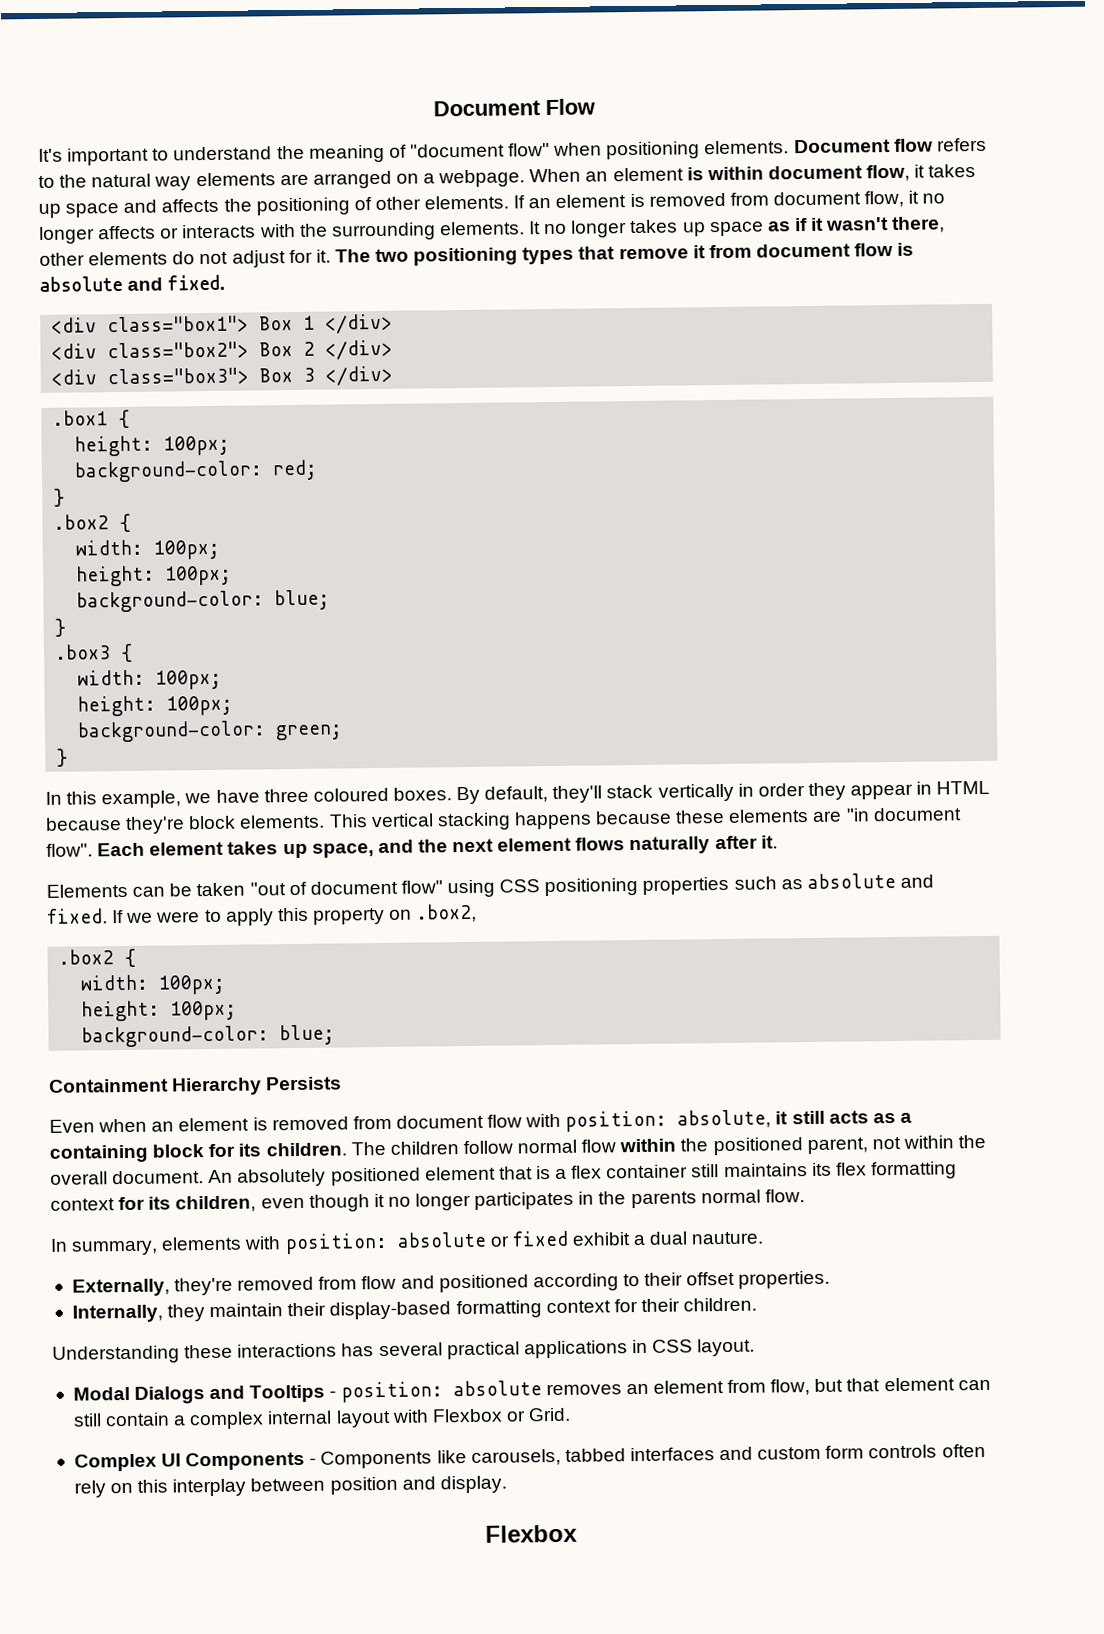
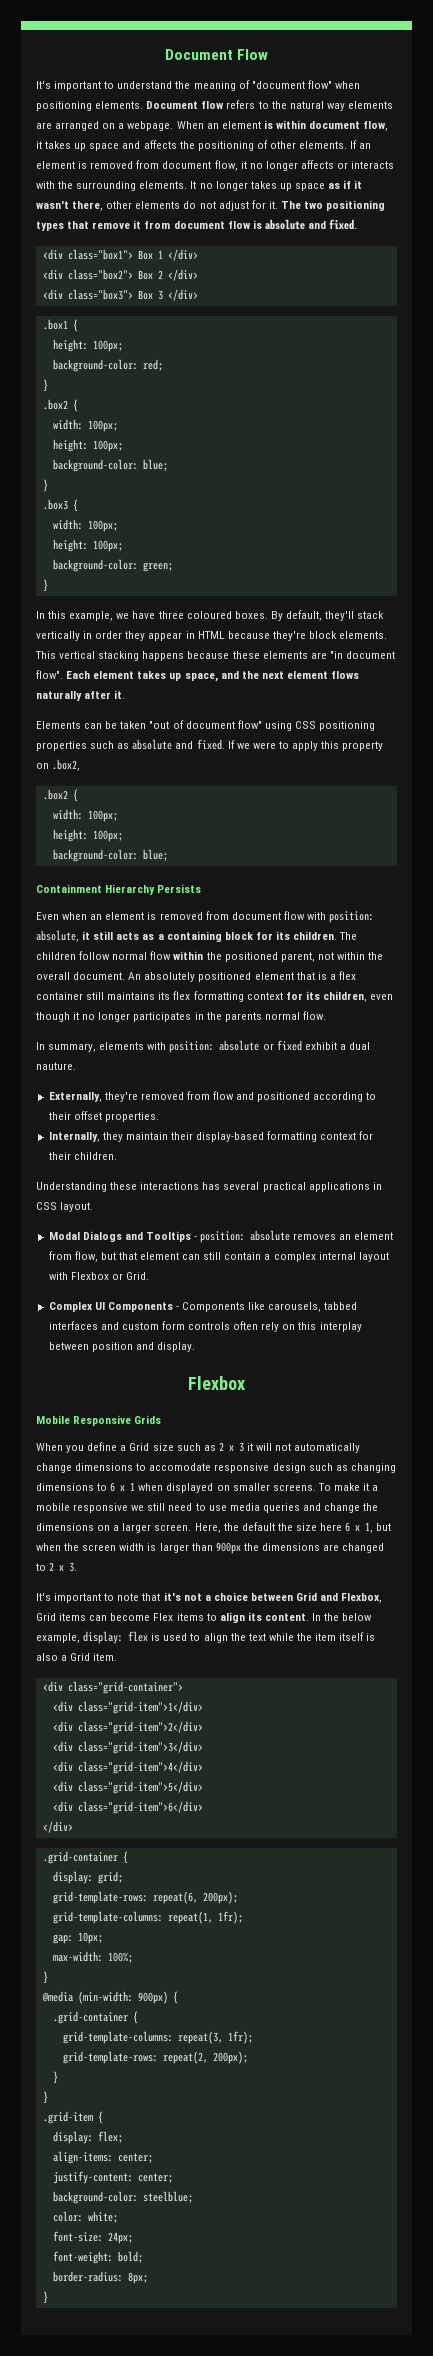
+ Mobile Responsive Grids
+ When you define a Grid size such as 2 x 3 it will not automatically change dimensions to accomodate responsive design such as changing dimensions to 6 x 1 when displayed on smaller screens. To make it a mobile responsive we still need to use media queries and change the dimensions on a larger screen. Here, the default the size here 6 x 1, but when the screen width is larger than 900px the dimensions are changed to 2 x 3.
+ It's important to note that it's not a choice between Grid and Flexbox, Grid items can become Flex items to align its content. In the below example, display: flex is used to align the text while the item itself is also a Grid item.
+ <div class="grid-container">
+ <div class="grid-item">1</div>
+ <div class="grid-item">2</div>
+ <div class="grid-item">3</div>
+ <div class="grid-item">4</div>
+ <div class="grid-item">5</div>
+ <div class="grid-item">6</div>
+ </div>
+ .grid-container {
+ display: grid;
+ grid-template-rows: repeat(6, 200px);
+ grid-template-columns: repeat(1, 1fr);
+ gap: 10px;
+ max-width: 100%;
+ }
+ @media (min-width: 900px) {
+ .grid-container {
+ grid-template-columns: repeat(3, 1fr);
+ grid-template-rows: repeat(2, 200px);
+ }
+ }
+ .grid-item {
+ display: flex;
+ align-items: center;
+ justify-content: center;
+ background-color: steelblue;
+ color: white;
+ font-size: 24px;
+ font-weight: bold;
+ border-radius: 8px;
+ }

